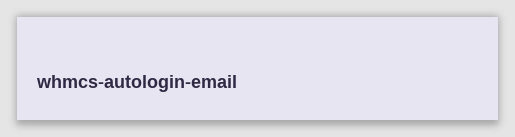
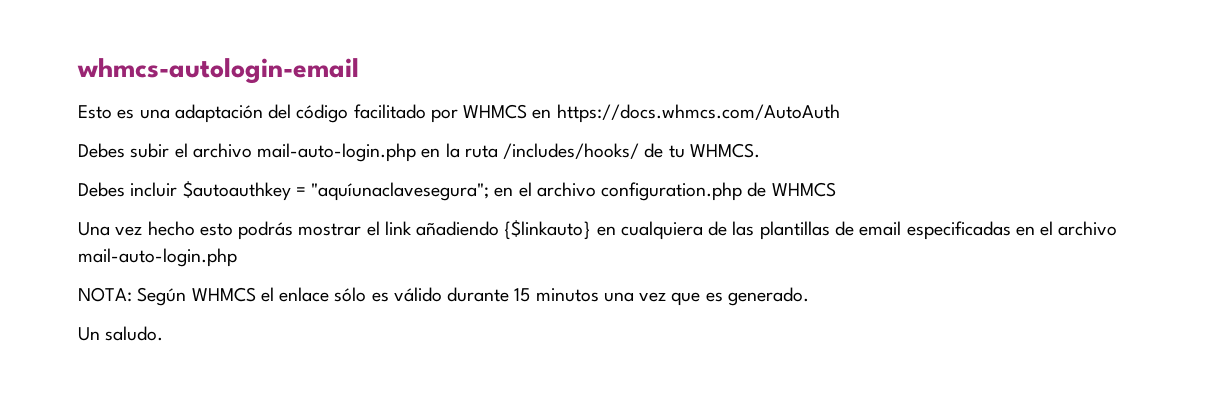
+ Esto es una adaptación del código facilitado por WHMCS en https://docs.whmcs.com/AutoAuth
+ Debes subir el archivo mail-auto-login.php en la ruta /includes/hooks/ de tu WHMCS.
+ Debes incluir $autoauthkey = "aquíunaclavesegura"; en el archivo configuration.php de WHMCS
+ Una vez hecho esto podrás mostrar el link añadiendo {$linkauto} en cualquiera de las plantillas de email especificadas en el archivo mail-auto-login.php
+ NOTA: Según WHMCS el enlace sólo es válido durante 15 minutos una vez que es generado.
+ Un saludo.

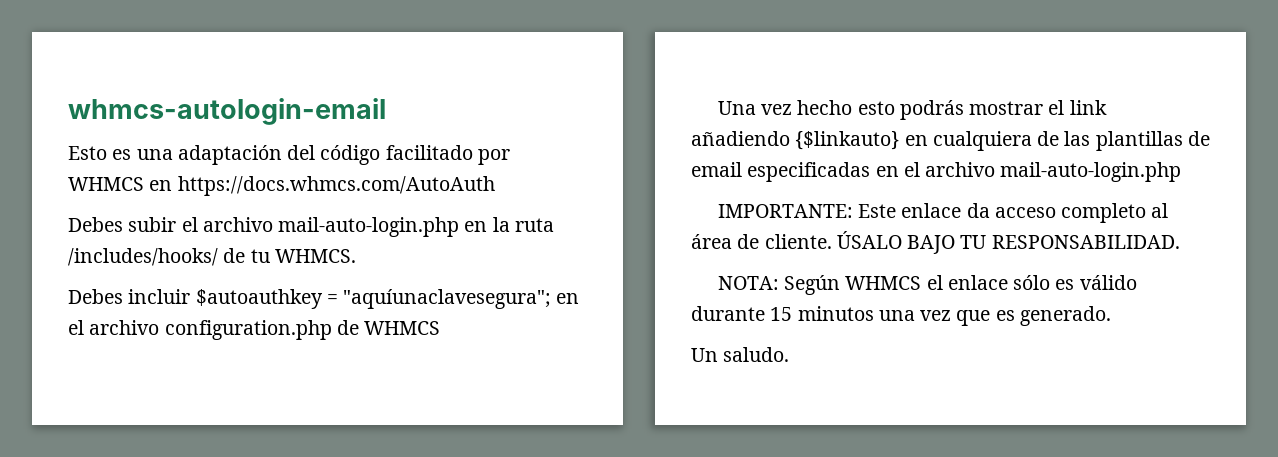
+ IMPORTANTE: Este enlace da acceso completo al área de cliente. ÚSALO BAJO TU RESPONSABILIDAD.

